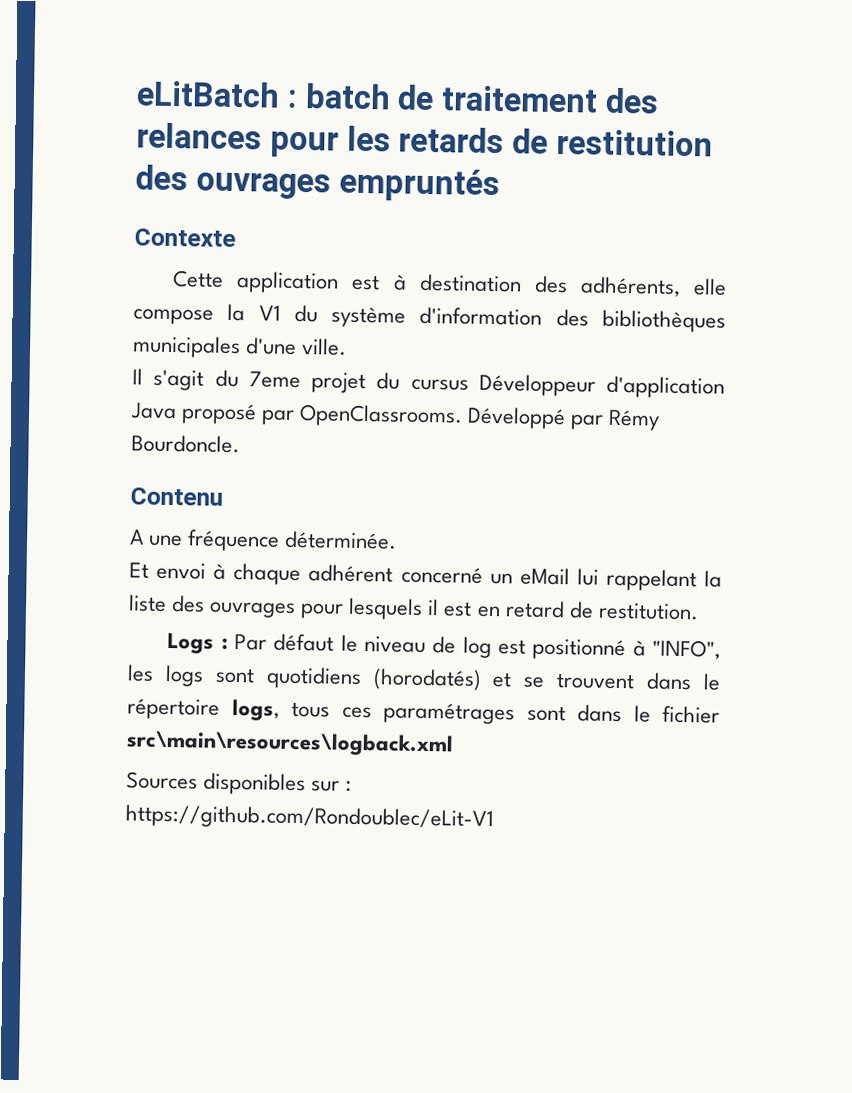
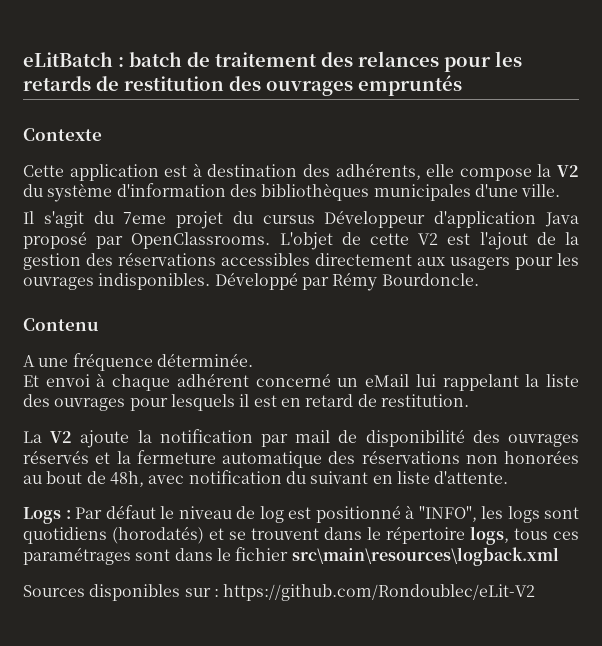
- Cette application est à destination des adhérents, elle compose la V1 du système d'information des bibliothèques municipales d'une ville.
+ Cette application est à destination des adhérents, elle compose la V2 du système d'information des bibliothèques municipales d'une ville.
+ L'objet de cette V2 est l'ajout de la gestion des réservations accessibles directement aux usagers pour les ouvrages indisponibles.
+ La V2 ajoute la notification par mail de disponibilité des ouvrages réservés et la fermeture automatique des réservations non honorées au bout de 48h, avec notification du suivant en liste d'attente.
- Sources disponibles sur : https://github.com/Rondoublec/eLit-V1
+ Sources disponibles sur : https://github.com/Rondoublec/eLit-V2

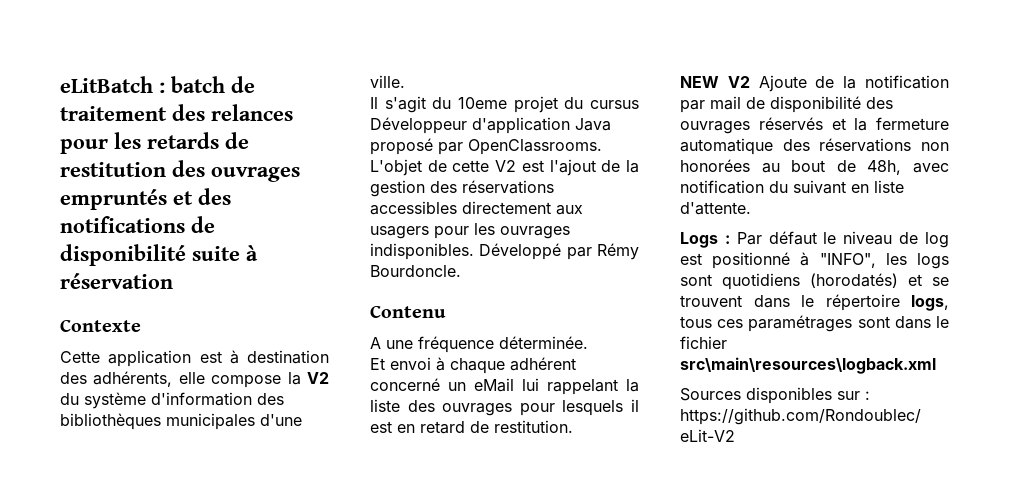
- eLitBatch : batch de traitement des relances pour les retards de restitution des ouvrages empruntés
+ eLitBatch : batch de traitement des relances pour les retards de restitution des ouvrages empruntés et des notifications de disponibilité suite à réservation
- Il s'agit du 7eme projet du cursus Développeur d'application Java proposé par OpenClassrooms.
+ Il s'agit du 10eme projet du cursus Développeur d'application Java proposé par OpenClassrooms.
- La V2 ajoute la notification par mail de disponibilité des ouvrages réservés et la fermeture automatique des réservations non honorées au bout de 48h, avec notification du suivant en liste d'attente.
+ NEW V2 Ajoute de la notification par mail de disponibilité des ouvrages réservés et la fermeture automatique des réservations non honorées au bout de 48h, avec notification du suivant en liste d'attente.

